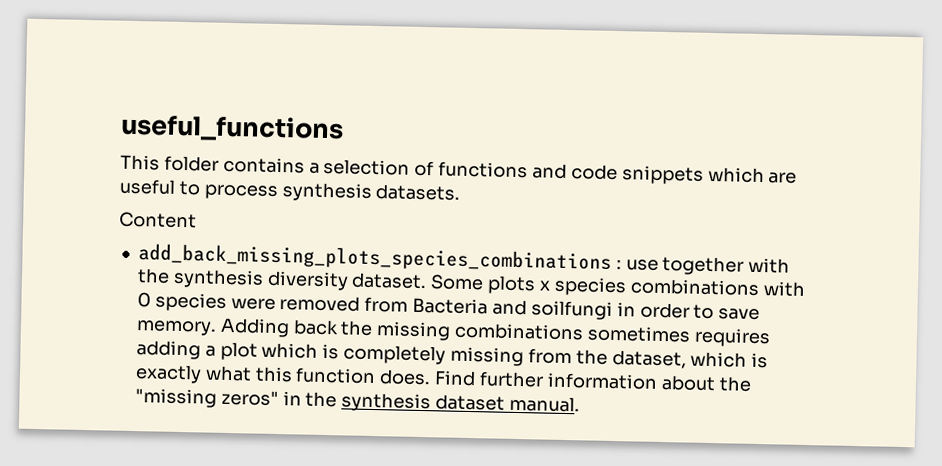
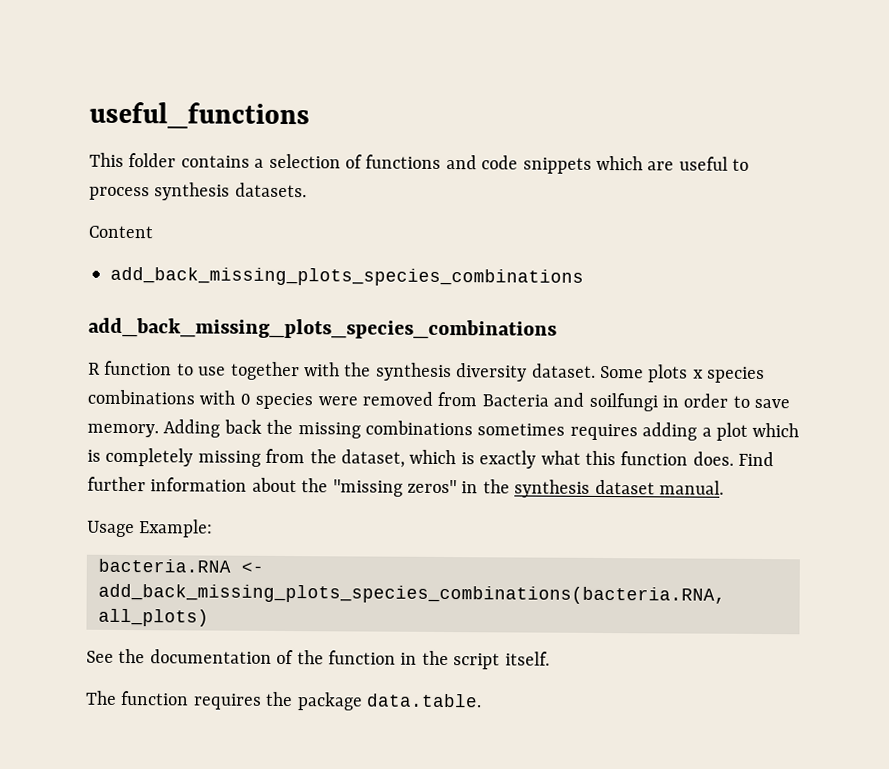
  Content
- add_back_missing_plots_species_combinations : use together with the synthesis diversity dataset.
+ add_back_missing_plots_species_combinations
+ add_back_missing_plots_species_combinations
+ R function to use together with the synthesis diversity dataset.
+ Usage Example:
+ bacteria.RNA <- add_back_missing_plots_species_combinations(bacteria.RNA, all_plots)
+ See the documentation of the function in the script itself.
+ The function requires the package data.table.

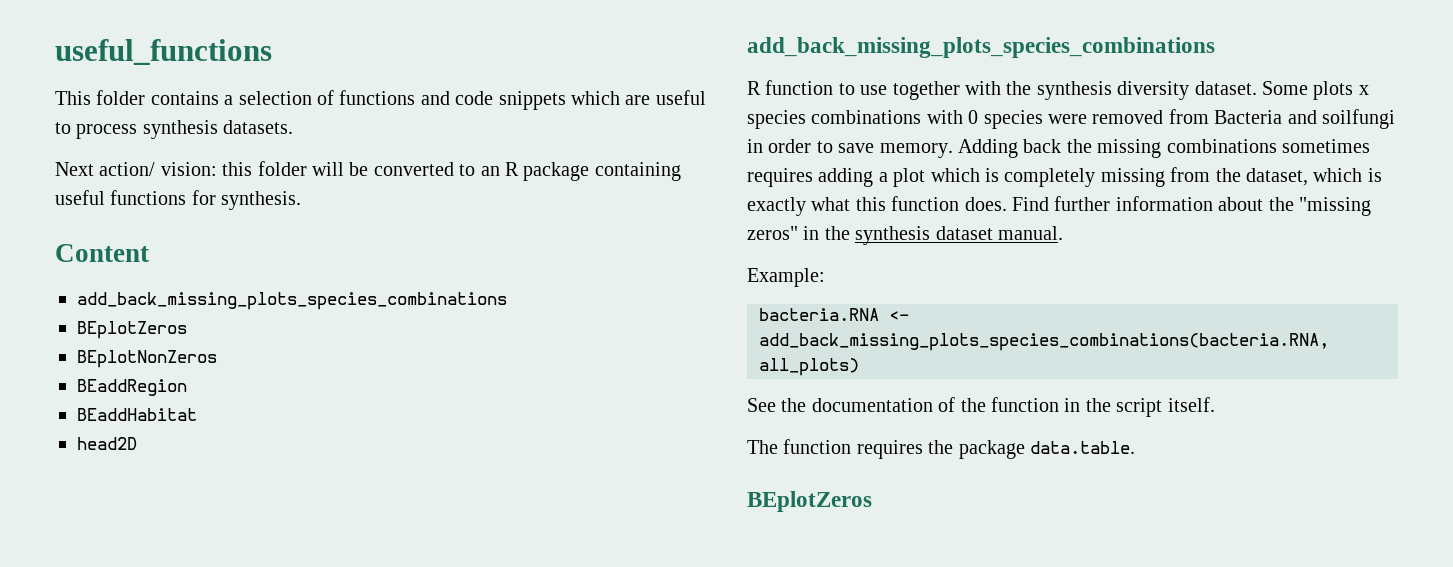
+ Next action/ vision: this folder will be converted to an R package containing useful functions for synthesis.
  Content
  add_back_missing_plots_species_combinations
+ BEplotZeros
+ BEplotNonZeros
+ BEaddRegion
+ BEaddHabitat
+ head2D
- Usage Example:
+ Example:
  The function requires the package data.table.
+ BEplotZeros

